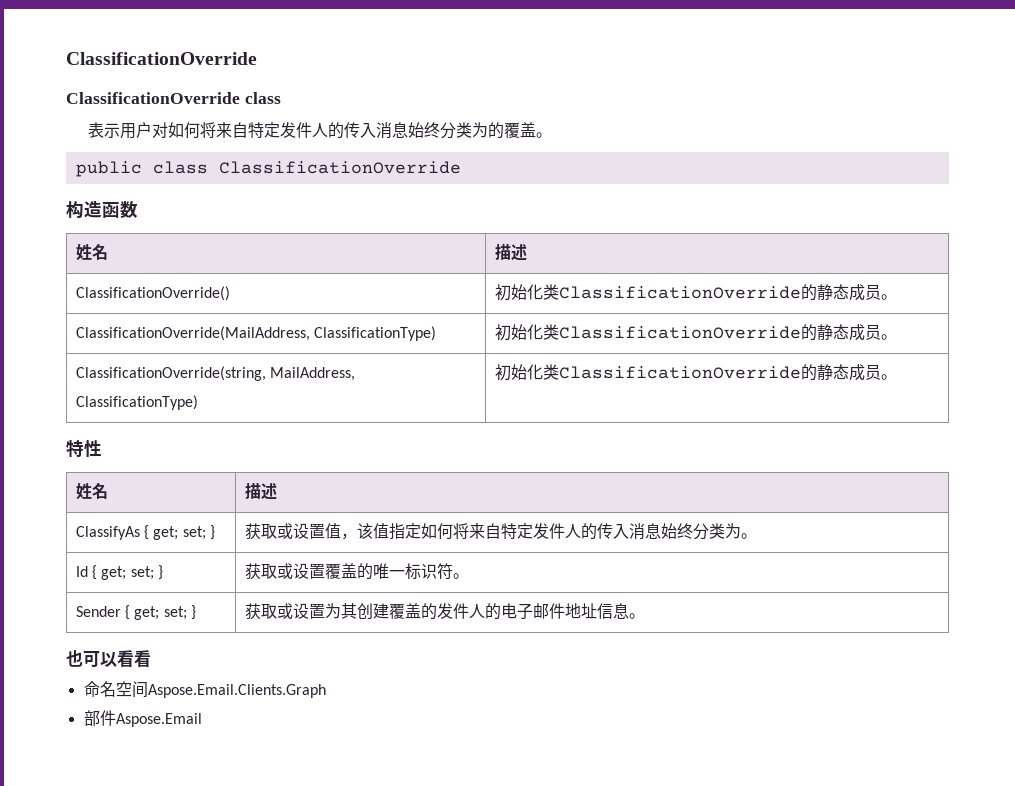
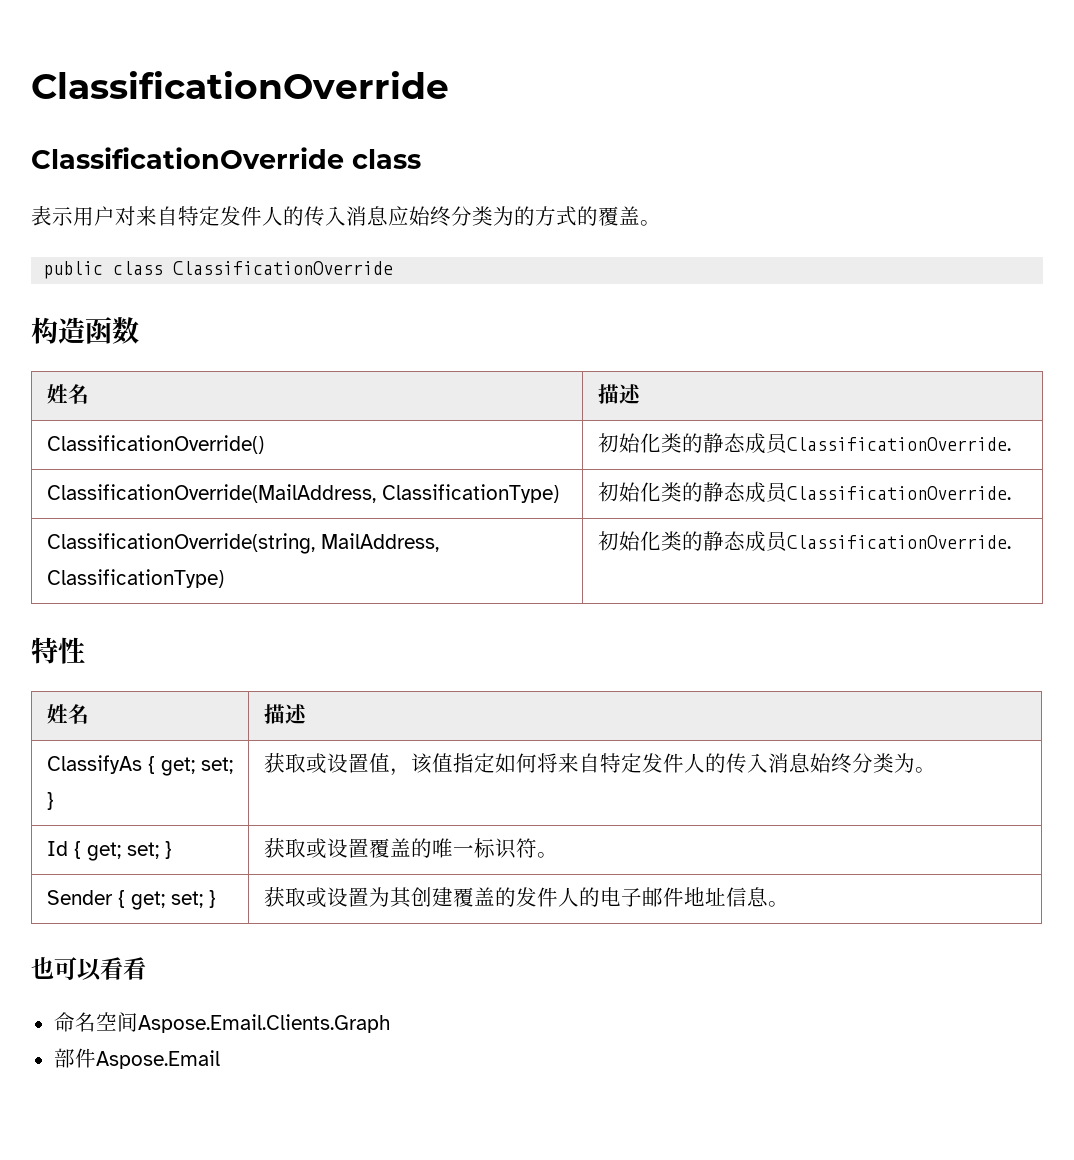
- 表示用户对如何将来自特定发件人的传入消息始终分类为的覆盖。
+ 表示用户对来自特定发件人的传入消息应始终分类为的方式的覆盖。
- ClassificationOverride() | 初始化类ClassificationOverride的静态成员。
+ ClassificationOverride() | 初始化类的静态成员ClassificationOverride.
- ClassificationOverride(MailAddress, ClassificationType) | 初始化类ClassificationOverride的静态成员。
+ ClassificationOverride(MailAddress, ClassificationType) | 初始化类的静态成员ClassificationOverride.
- ClassificationOverride(string, MailAddress, ClassificationType) | 初始化类ClassificationOverride的静态成员。
+ ClassificationOverride(string, MailAddress, ClassificationType) | 初始化类的静态成员ClassificationOverride.

